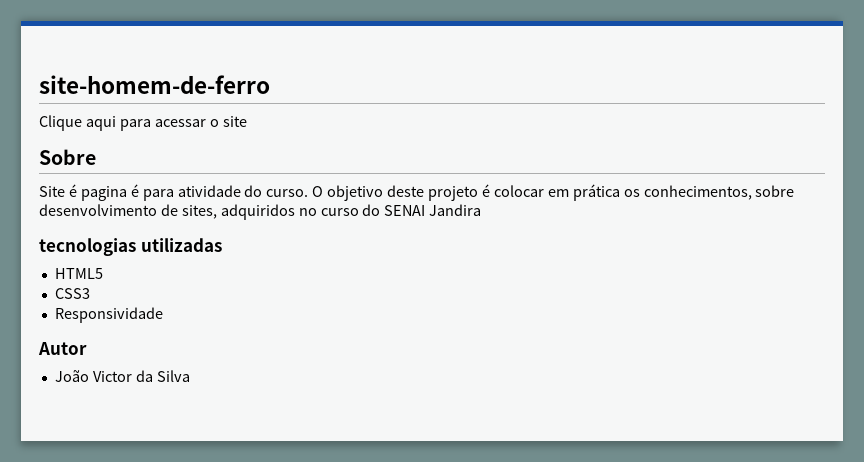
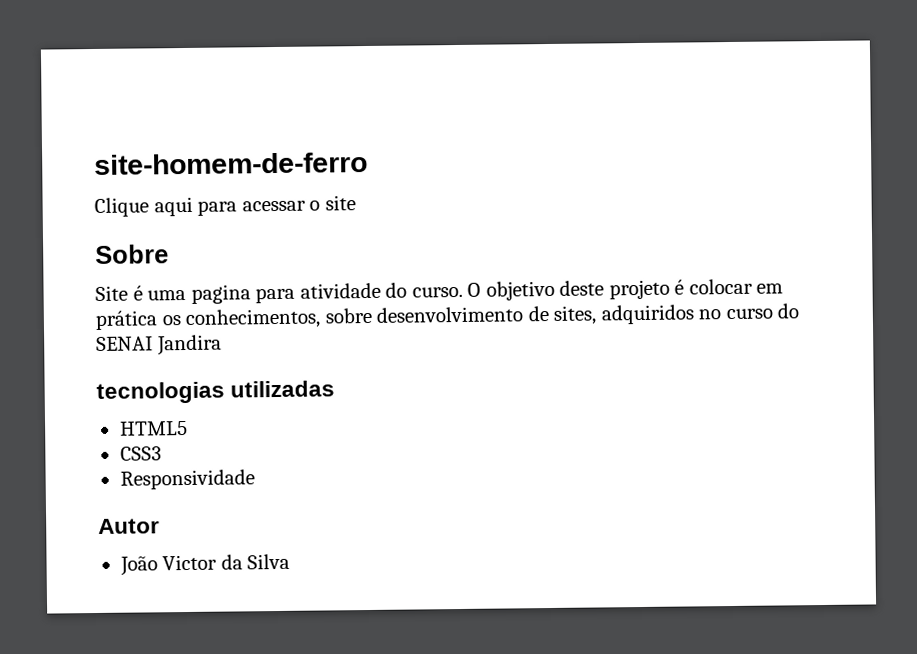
- Site é pagina é para atividade do curso.
+ Site é uma pagina para atividade do curso.

